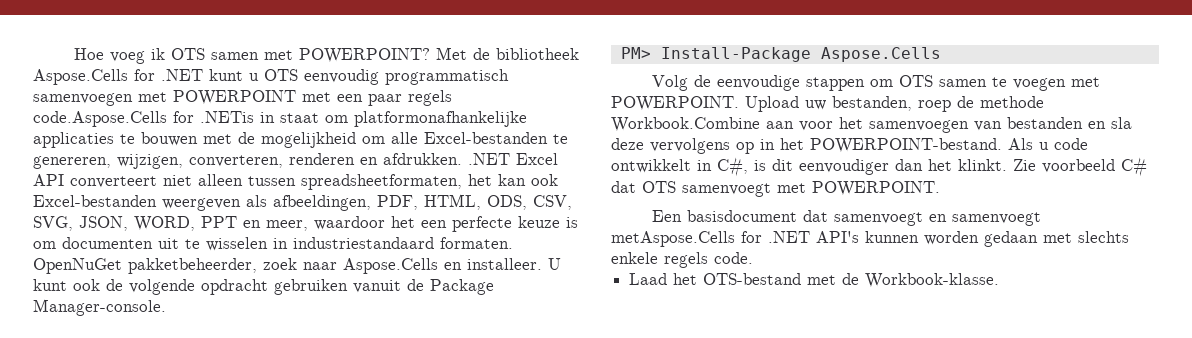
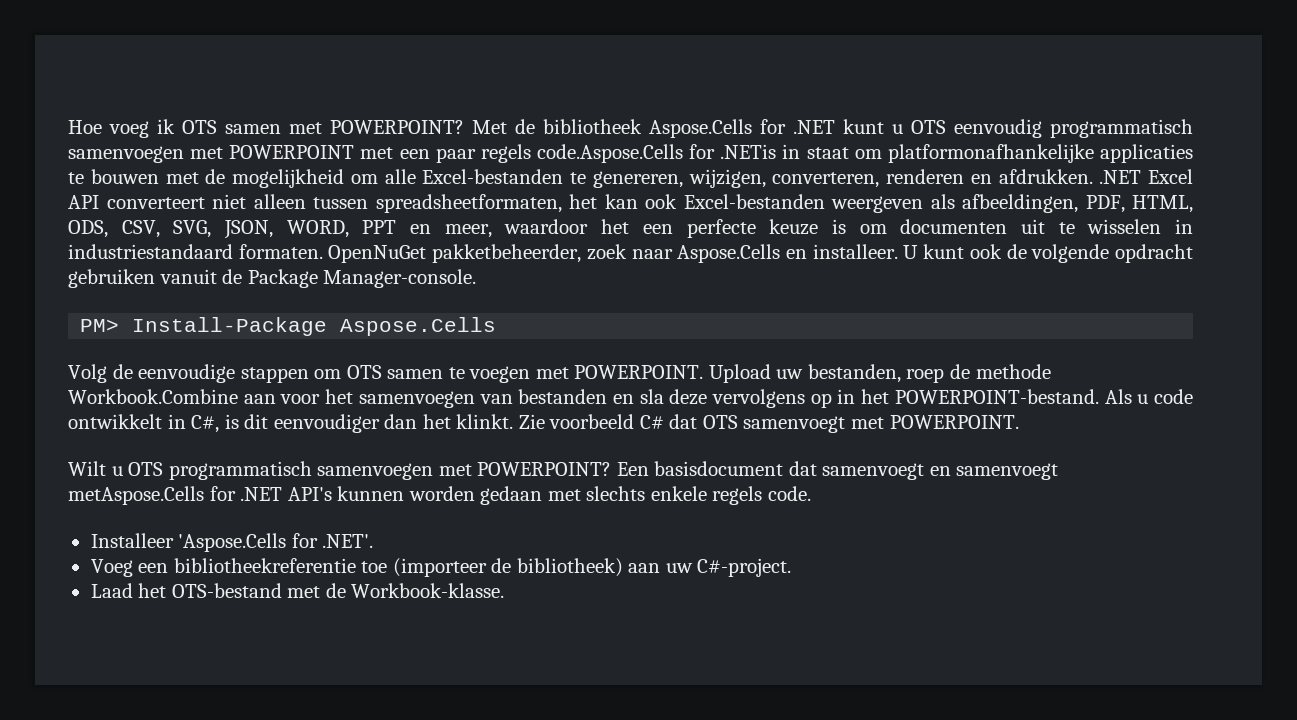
+ Wilt u OTS programmatisch samenvoegen met POWERPOINT?
+ Installeer 'Aspose.Cells for .NET'.
+ Voeg een bibliotheekreferentie toe (importeer de bibliotheek) aan uw C#-project.

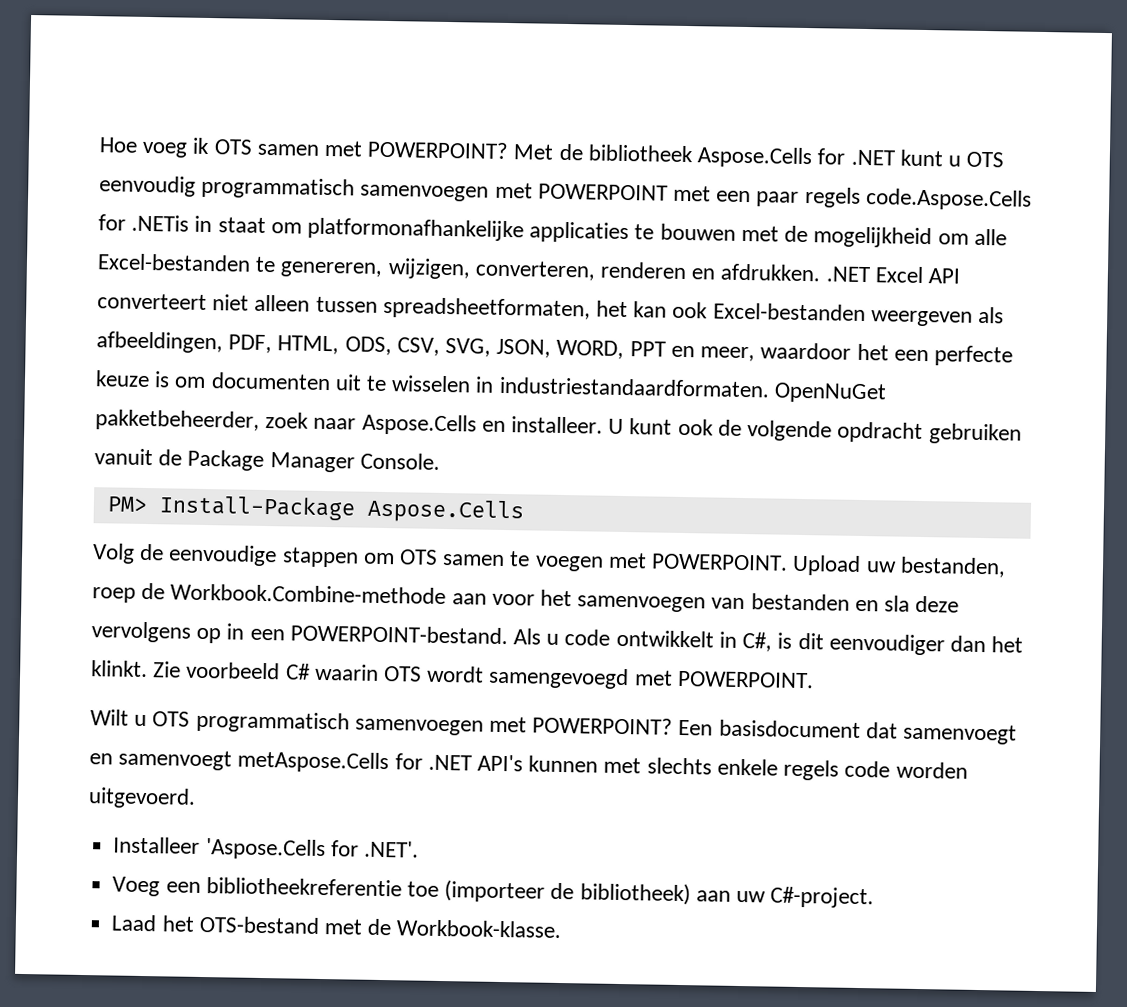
- Met de bibliotheek Aspose.Cells for .NET kunt u OTS eenvoudig programmatisch samenvoegen met POWERPOINT met een paar regels code.Aspose.Cells for .NETis in staat om platformonafhankelijke applicaties te bouwen met de mogelijkheid om alle Excel-bestanden te genereren, wijzigen, converteren, renderen en afdrukken. .NET Excel API converteert niet alleen tussen spreadsheetformaten, het kan ook Excel-bestanden weergeven als afbeeldingen, PDF, HTML, ODS, CSV, SVG, JSON, WORD, PPT en meer, waardoor het een perfecte keuze is om documenten uit te wisselen in industriestandaard formaten.
+ Met de bibliotheek Aspose.Cells for .NET kunt u OTS eenvoudig programmatisch samenvoegen met POWERPOINT met een paar regels code.Aspose.Cells for .NETis in staat om platformonafhankelijke applicaties te bouwen met de mogelijkheid om alle Excel-bestanden te genereren, wijzigen, converteren, renderen en afdrukken. .NET Excel API converteert niet alleen tussen spreadsheetformaten, het kan ook Excel-bestanden weergeven als afbeeldingen, PDF, HTML, ODS, CSV, SVG, JSON, WORD, PPT en meer, waardoor het een perfecte keuze is om documenten uit te wisselen in industriestandaardformaten.
- U kunt ook de volgende opdracht gebruiken vanuit de Package Manager-console.
+ U kunt ook de volgende opdracht gebruiken vanuit de Package Manager Console.
- Upload uw bestanden, roep de methode Workbook.Combine aan voor het samenvoegen van bestanden en sla deze vervolgens op in het POWERPOINT-bestand.
+ Upload uw bestanden, roep de Workbook.Combine-methode aan voor het samenvoegen van bestanden en sla deze vervolgens op in een POWERPOINT-bestand.
- Zie voorbeeld C# dat OTS samenvoegt met POWERPOINT.
+ Zie voorbeeld C# waarin OTS wordt samengevoegd met POWERPOINT.
- Een basisdocument dat samenvoegt en samenvoegt metAspose.Cells for .NET API's kunnen worden gedaan met slechts enkele regels code.
+ Een basisdocument dat samenvoegt en samenvoegt metAspose.Cells for .NET API's kunnen met slechts enkele regels code worden uitgevoerd.

